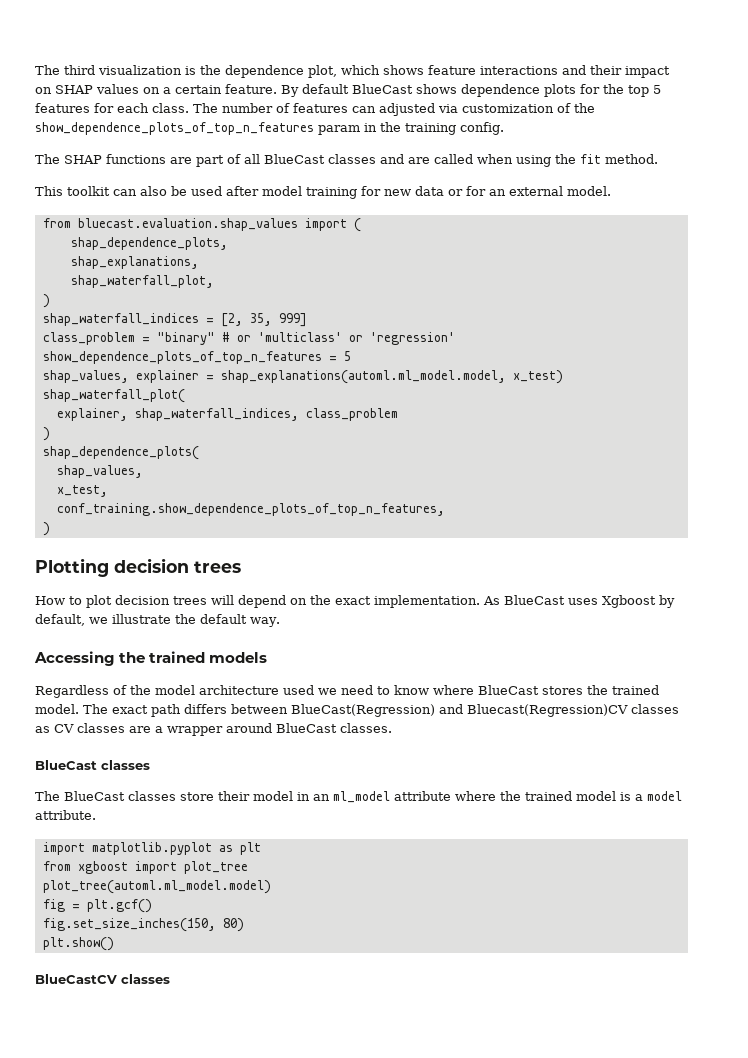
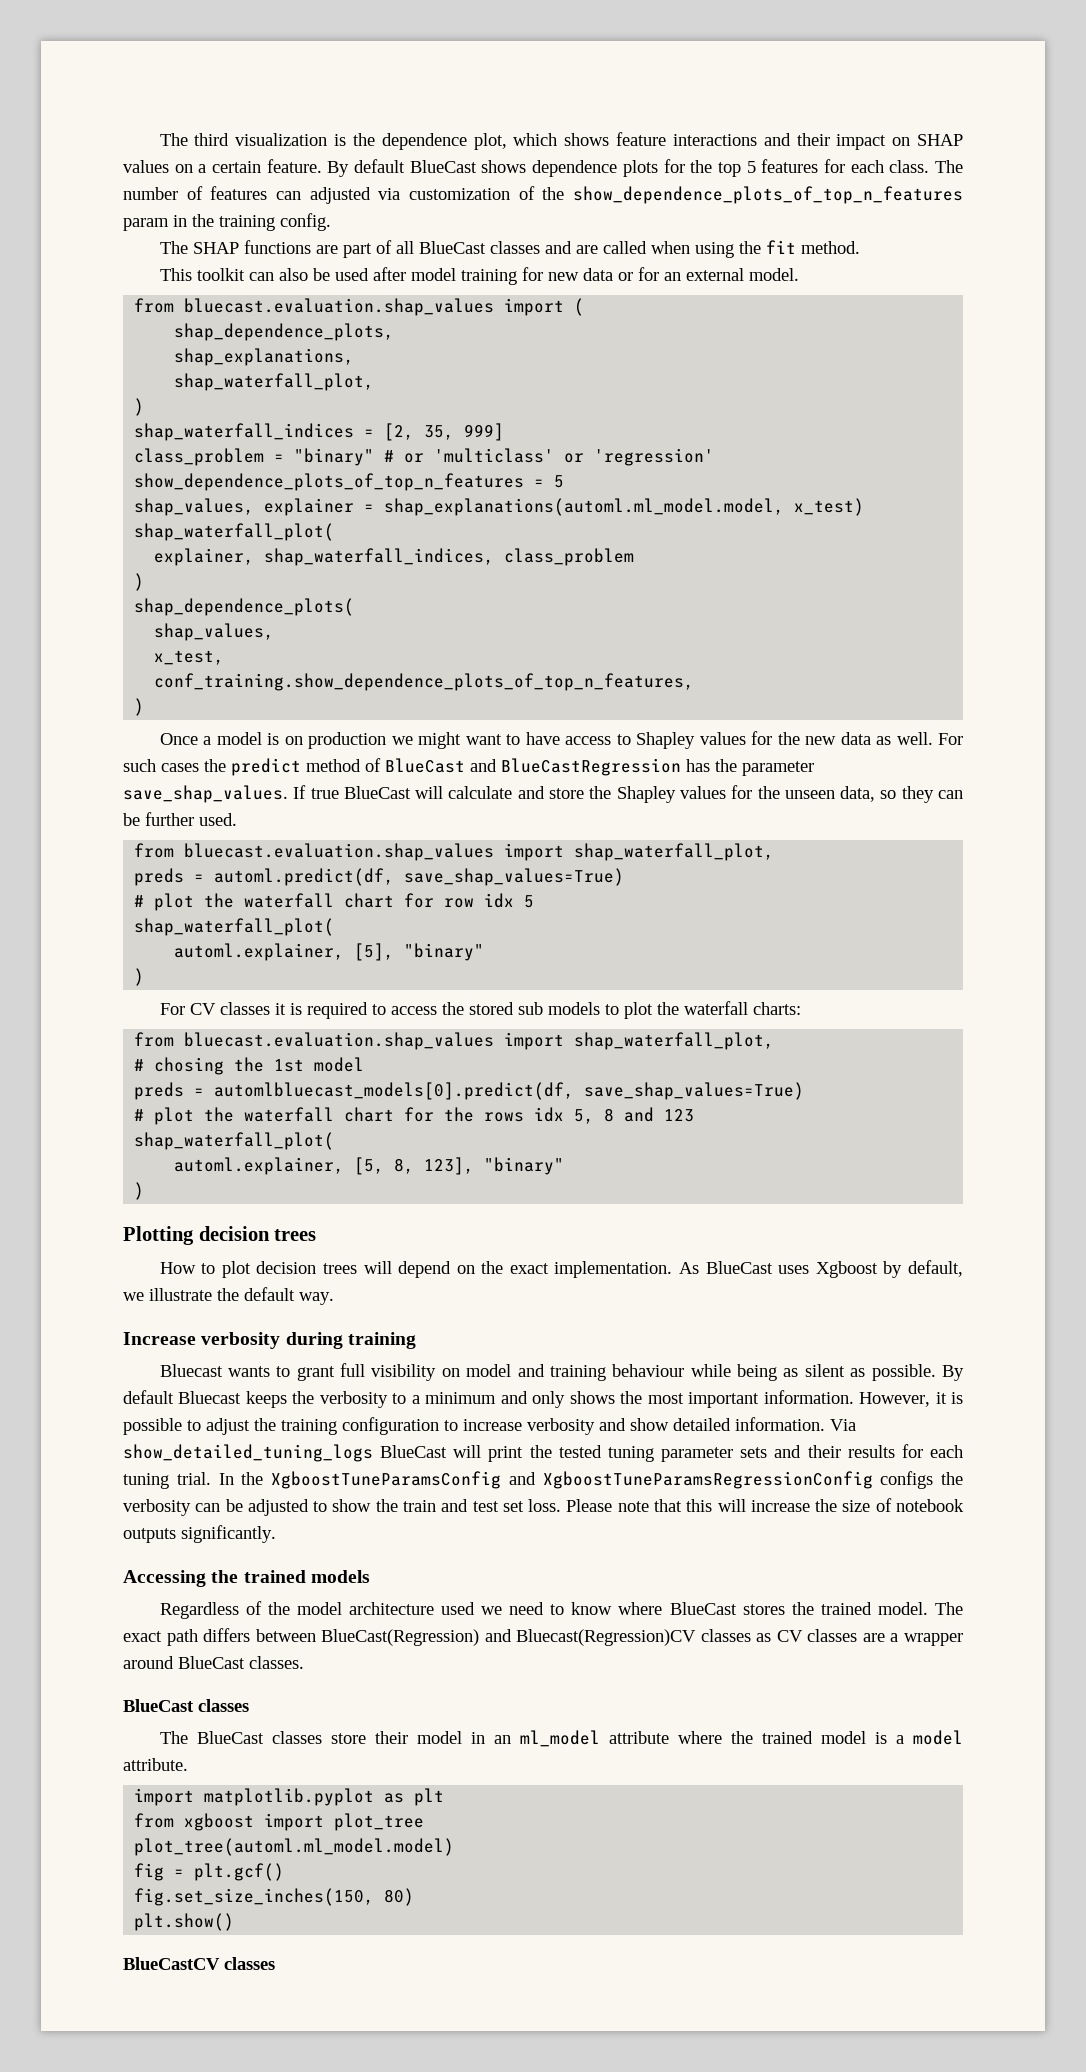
+ Once a model is on production we might want to have access to Shapley values for the new data as well. For such cases the predict method of BlueCast and BlueCastRegression has the parameter save_shap_values. If true BlueCast will calculate and store the Shapley values for the unseen data, so they can be further used.
+ from bluecast.evaluation.shap_values import shap_waterfall_plot,
+ preds = automl.predict(df, save_shap_values=True)
+ # plot the waterfall chart for row idx 5
+ shap_waterfall_plot(
+ automl.explainer, [5], "binary"
+ )
+ For CV classes it is required to access the stored sub models to plot the waterfall charts:
+ from bluecast.evaluation.shap_values import shap_waterfall_plot,
+ # chosing the 1st model
+ preds = automlbluecast_models[0].predict(df, save_shap_values=True)
+ # plot the waterfall chart for the rows idx 5, 8 and 123
+ shap_waterfall_plot(
+ automl.explainer, [5, 8, 123], "binary"
+ )
+ Increase verbosity during training
+ Bluecast wants to grant full visibility on model and training behaviour while being as silent as possible. By default Bluecast keeps the verbosity to a minimum and only shows the most important information. However, it is possible to adjust the training configuration to increase verbosity and show detailed information. Via show_detailed_tuning_logs BlueCast will print the tested tuning parameter sets and their results for each tuning trial. In the XgboostTuneParamsConfig and XgboostTuneParamsRegressionConfig configs the verbosity can be adjusted to show the train and test set loss. Please note that this will increase the size of notebook outputs significantly.

